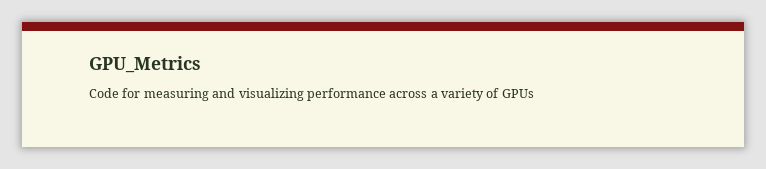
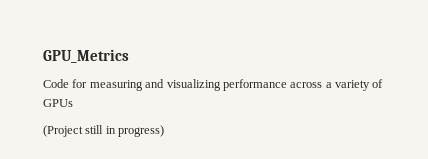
+ (Project still in progress)

